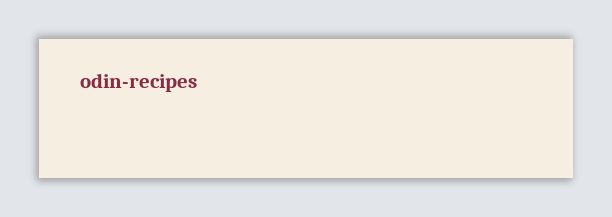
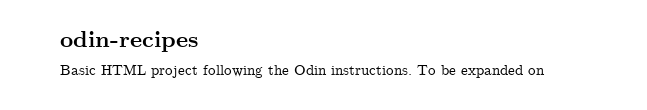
+ Basic HTML project following the Odin instructions. To be expanded on

